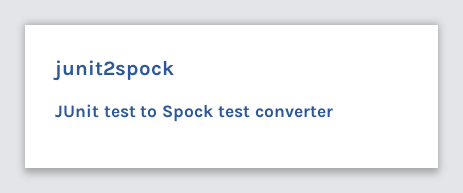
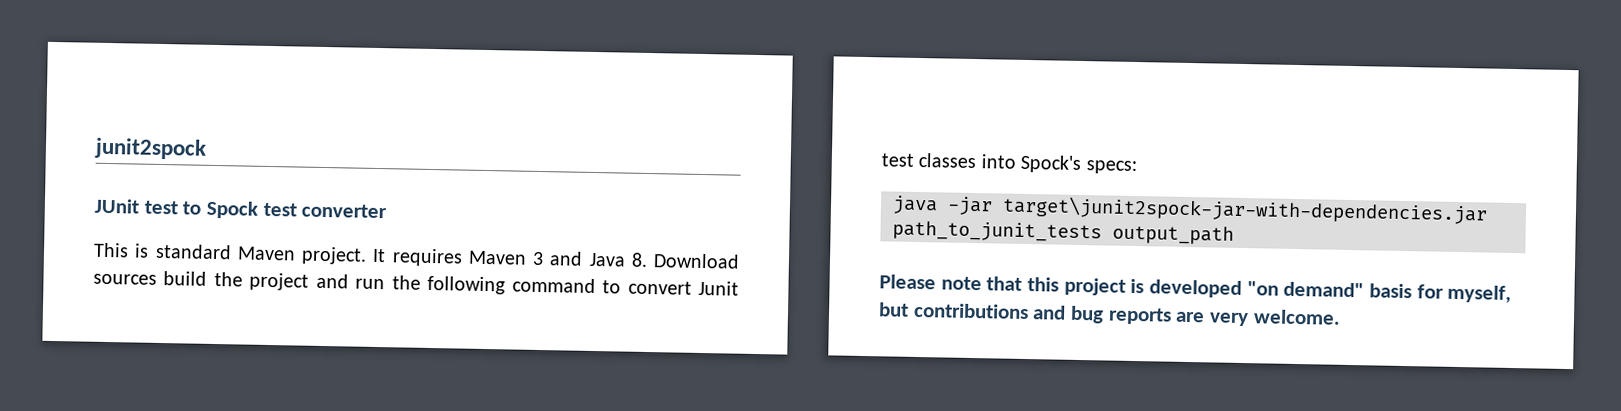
+ This is standard Maven project. It requires Maven 3 and Java 8. Download sources build the project and run the following command to convert Junit test classes into Spock's specs:
+ java -jar target\junit2spock-jar-with-dependencies.jar path_to_junit_tests output_path
+ Please note that this project is developed "on demand" basis for myself, but contributions and bug reports are very welcome.

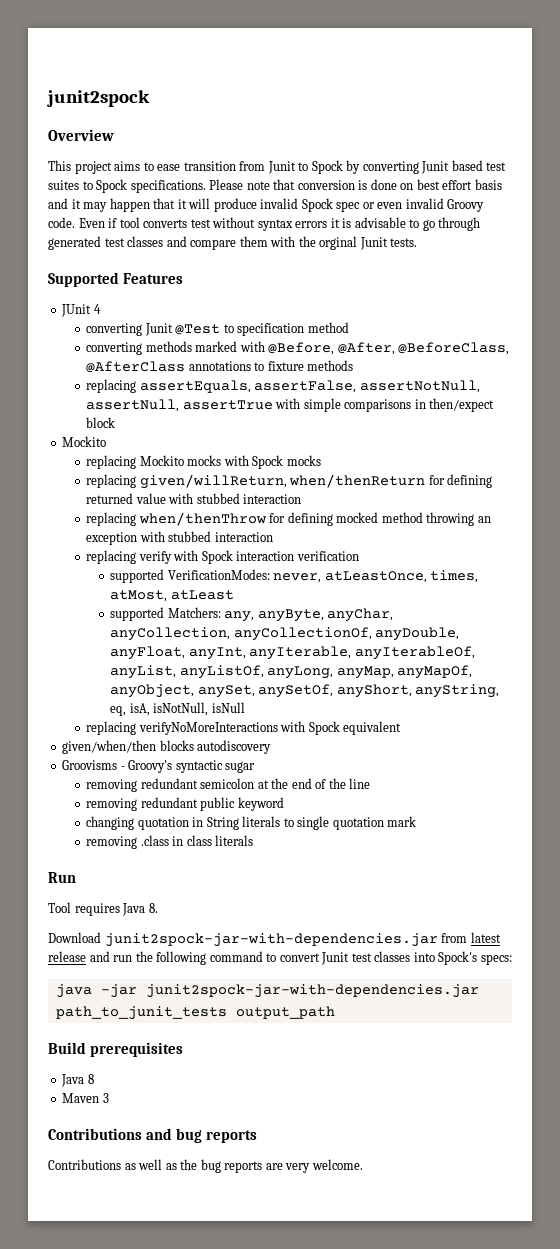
- JUnit test to Spock test converter
- This is standard Maven project. It requires Maven 3 and Java 8. Download sources build the project and run the following command to convert Junit test classes into Spock's specs:
+ Overview
+ This project aims to ease transition from Junit to Spock by converting Junit based test suites to Spock specifications. Please note that conversion is done on best effort basis and it may happen that it will produce invalid Spock spec or even invalid Groovy code. Even if tool converts test without syntax errors it is advisable to go through generated test classes and compare them with the orginal Junit tests.
+ Supported Features
+ JUnit 4
+ converting Junit @Test to specification method
+ converting methods marked with @Before, @After, @BeforeClass, @AfterClass annotations to fixture methods
+ replacing assertEquals, assertFalse, assertNotNull, assertNull, assertTrue with simple comparisons in then/expect block
+ Mockito
+ replacing Mockito mocks with Spock mocks
+ replacing given/willReturn, when/thenReturn for defining returned value with stubbed interaction
+ replacing when/thenThrow for defining mocked method throwing an exception with stubbed interaction
+ replacing verify with Spock interaction verification
+ supported VerificationModes: never, atLeastOnce, times, atMost, atLeast
+ supported Matchers: any, anyByte, anyChar, anyCollection, anyCollectionOf, anyDouble, anyFloat, anyInt, anyIterable, anyIterableOf, anyList, anyListOf, anyLong, anyMap, anyMapOf, anyObject, anySet, anySetOf, anyShort, anyString, eq, isA, isNotNull, isNull
+ replacing verifyNoMoreInteractions with Spock equivalent
+ given/when/then blocks autodiscovery
+ Groovisms - Groovy's syntactic sugar
+ removing redundant semicolon at the end of the line
+ removing redundant public keyword
+ changing quotation in String literals to single quotation mark
+ removing .class in class literals
+ Run
+ Tool requires Java 8.
+ Download junit2spock-jar-with-dependencies.jar from latest release and run the following command to convert Junit test classes into Spock's specs:
- java -jar target\junit2spock-jar-with-dependencies.jar path_to_junit_tests output_path
+ java -jar junit2spock-jar-with-dependencies.jar path_to_junit_tests output_path
- Please note that this project is developed "on demand" basis for myself, but contributions and bug reports are very welcome.
+ Build prerequisites
+ Java 8
+ Maven 3
+ Contributions and bug reports
+ Contributions as well as the bug reports are very welcome.

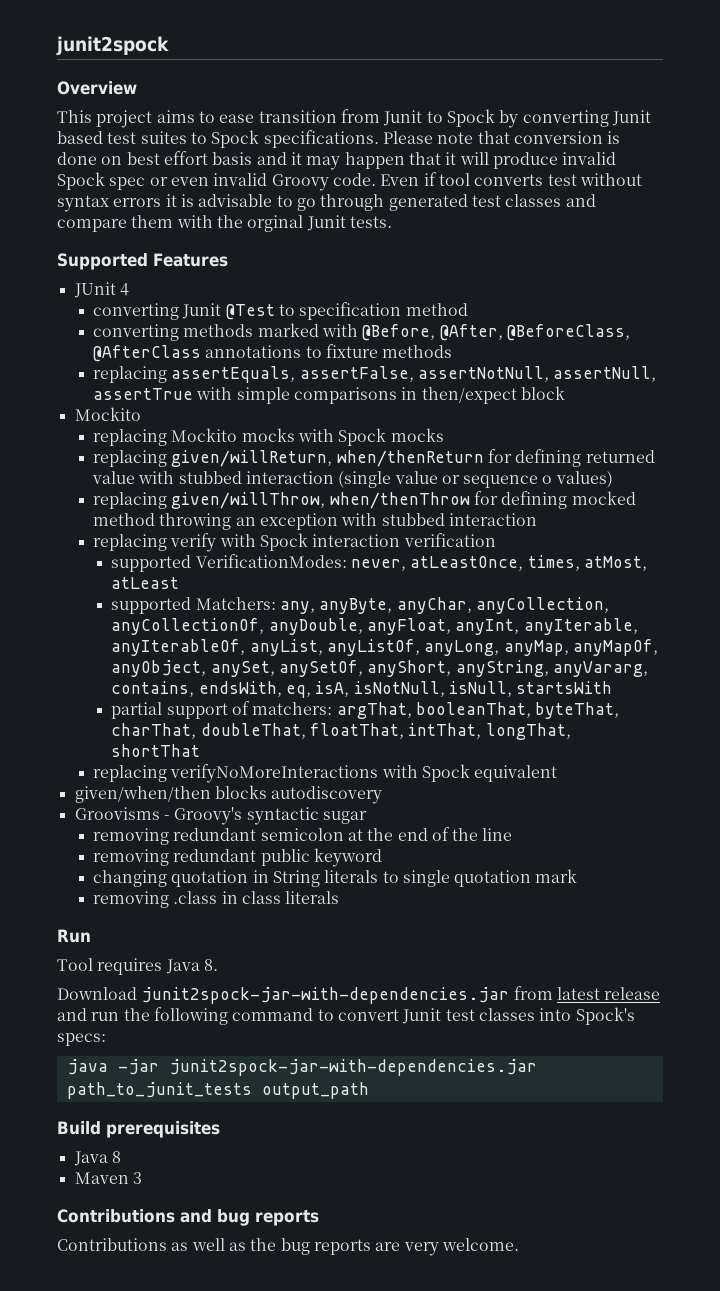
- replacing given/willReturn, when/thenReturn for defining returned value with stubbed interaction
- replacing when/thenThrow for defining mocked method throwing an exception with stubbed interaction
+ replacing given/willReturn, when/thenReturn for defining returned value with stubbed interaction (single value or sequence o values)
+ replacing given/willThrow, when/thenThrow for defining mocked method throwing an exception with stubbed interaction
- supported Matchers: any, anyByte, anyChar, anyCollection, anyCollectionOf, anyDouble, anyFloat, anyInt, anyIterable, anyIterableOf, anyList, anyListOf, anyLong, anyMap, anyMapOf, anyObject, anySet, anySetOf, anyShort, anyString, eq, isA, isNotNull, isNull
+ supported Matchers: any, anyByte, anyChar, anyCollection, anyCollectionOf, anyDouble, anyFloat, anyInt, anyIterable, anyIterableOf, anyList, anyListOf, anyLong, anyMap, anyMapOf, anyObject, anySet, anySetOf, anyShort, anyString, anyVararg, contains, endsWith, eq, isA, isNotNull, isNull, startsWith
+ partial support of matchers: argThat, booleanThat, byteThat, charThat, doubleThat, floatThat, intThat, longThat, shortThat

